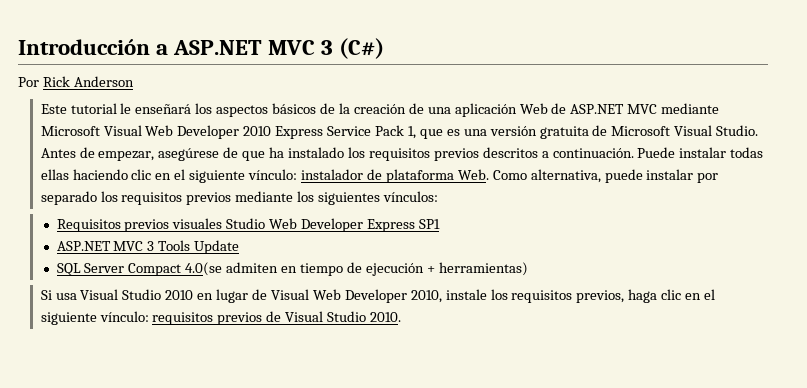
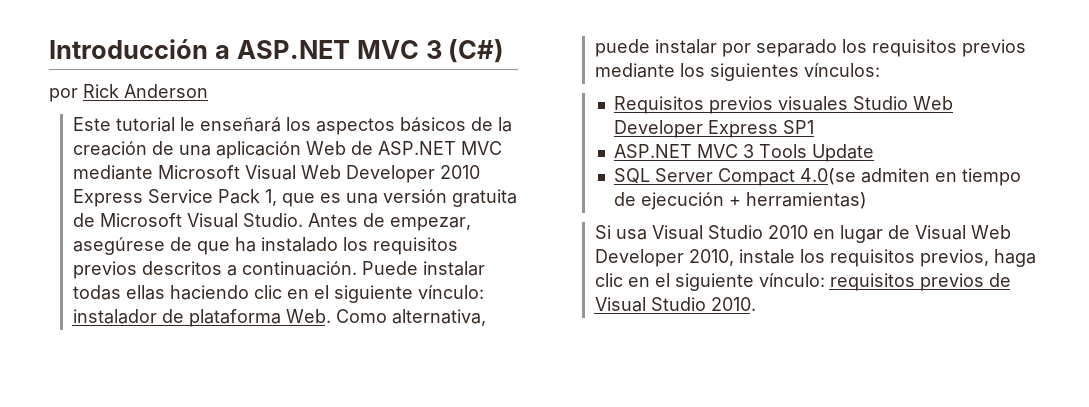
- Por Rick Anderson
+ por Rick Anderson

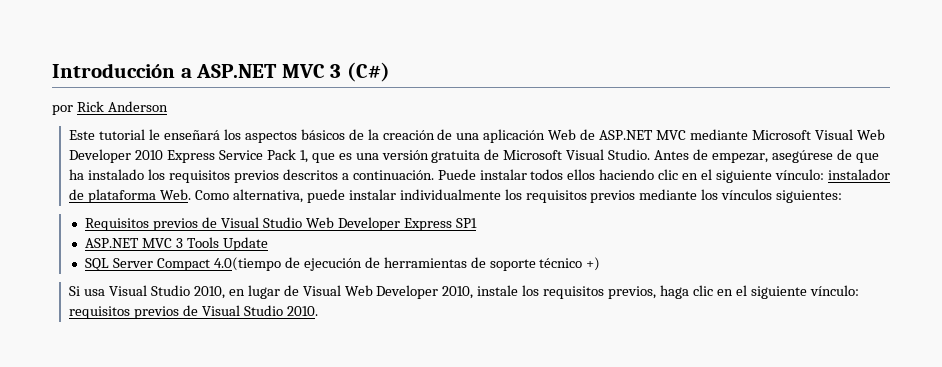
- Puede instalar todas ellas haciendo clic en el siguiente vínculo: instalador de plataforma Web. Como alternativa, puede instalar por separado los requisitos previos mediante los siguientes vínculos:
+ Puede instalar todos ellos haciendo clic en el siguiente vínculo: instalador de plataforma Web. Como alternativa, puede instalar individualmente los requisitos previos mediante los vínculos siguientes:
- Requisitos previos visuales Studio Web Developer Express SP1
+ Requisitos previos de Visual Studio Web Developer Express SP1
- SQL Server Compact 4.0(se admiten en tiempo de ejecución + herramientas)
+ SQL Server Compact 4.0(tiempo de ejecución de herramientas de soporte técnico +)
- Si usa Visual Studio 2010 en lugar de Visual Web Developer 2010, instale los requisitos previos, haga clic en el siguiente vínculo: requisitos previos de Visual Studio 2010.
+ Si usa Visual Studio 2010, en lugar de Visual Web Developer 2010, instale los requisitos previos, haga clic en el siguiente vínculo: requisitos previos de Visual Studio 2010.

